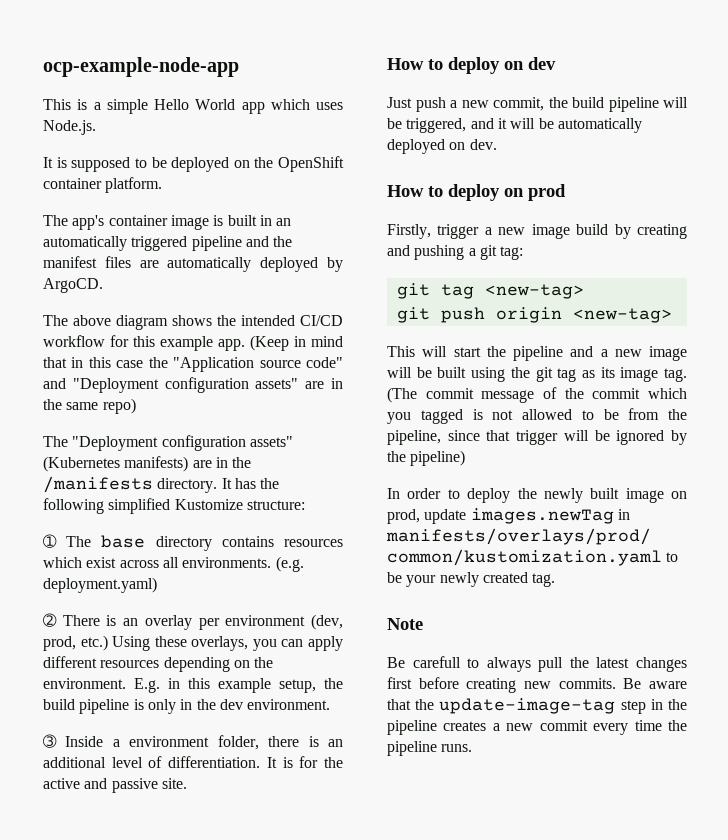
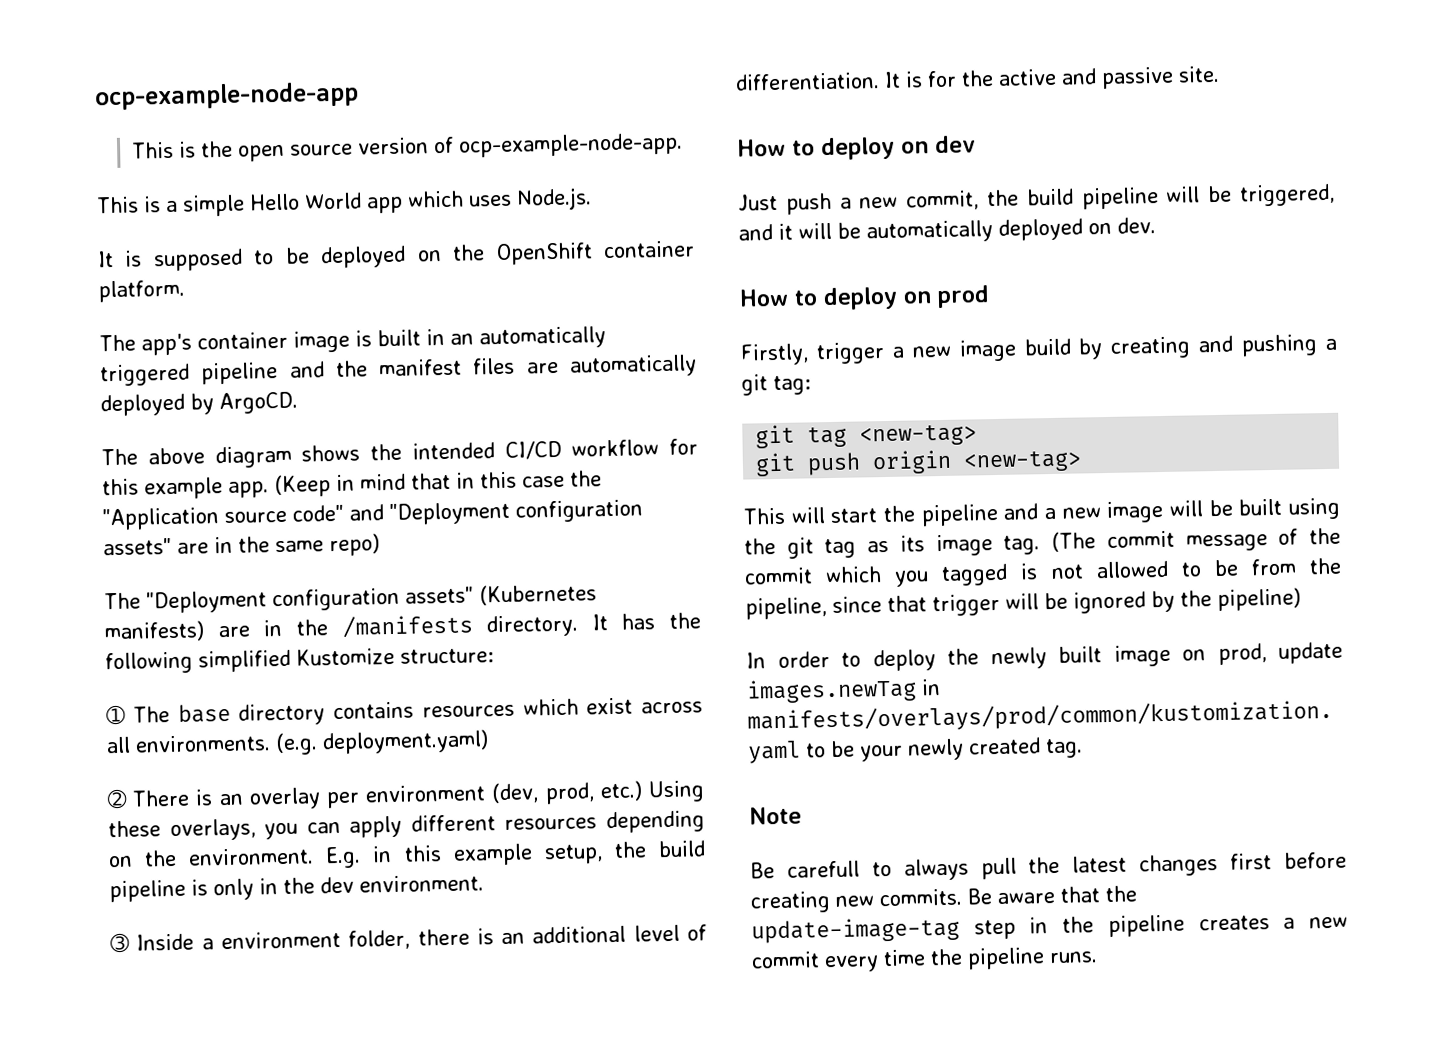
+ This is the open source version of ocp-example-node-app.

